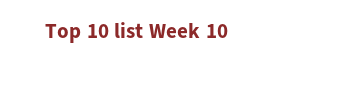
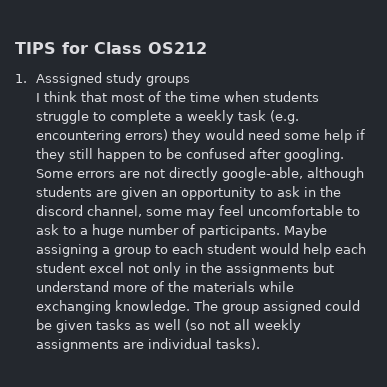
- Top 10 list Week 10
+ TIPS for Class OS212
+ 1. Asssigned study groups
+ I think that most of the time when students struggle to complete a weekly task (e.g. encountering errors) they would need some help if they still happen to be confused after googling. Some errors are not directly google-able, although students are given an opportunity to ask in the discord channel, some may feel uncomfortable to ask to a huge number of participants. Maybe assigning a group to each student would help each student excel not only in the assignments but understand more of the materials while exchanging knowledge. The group assigned could be given tasks as well (so not all weekly assignments are individual tasks).

